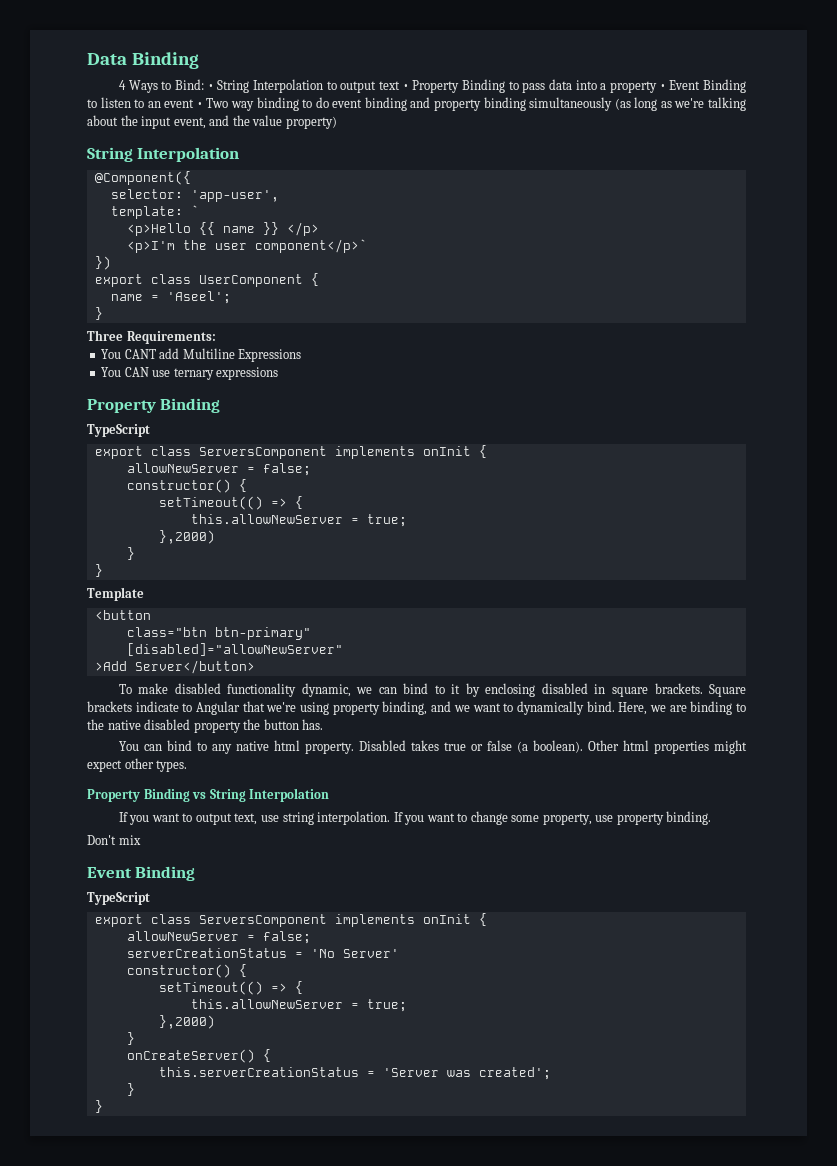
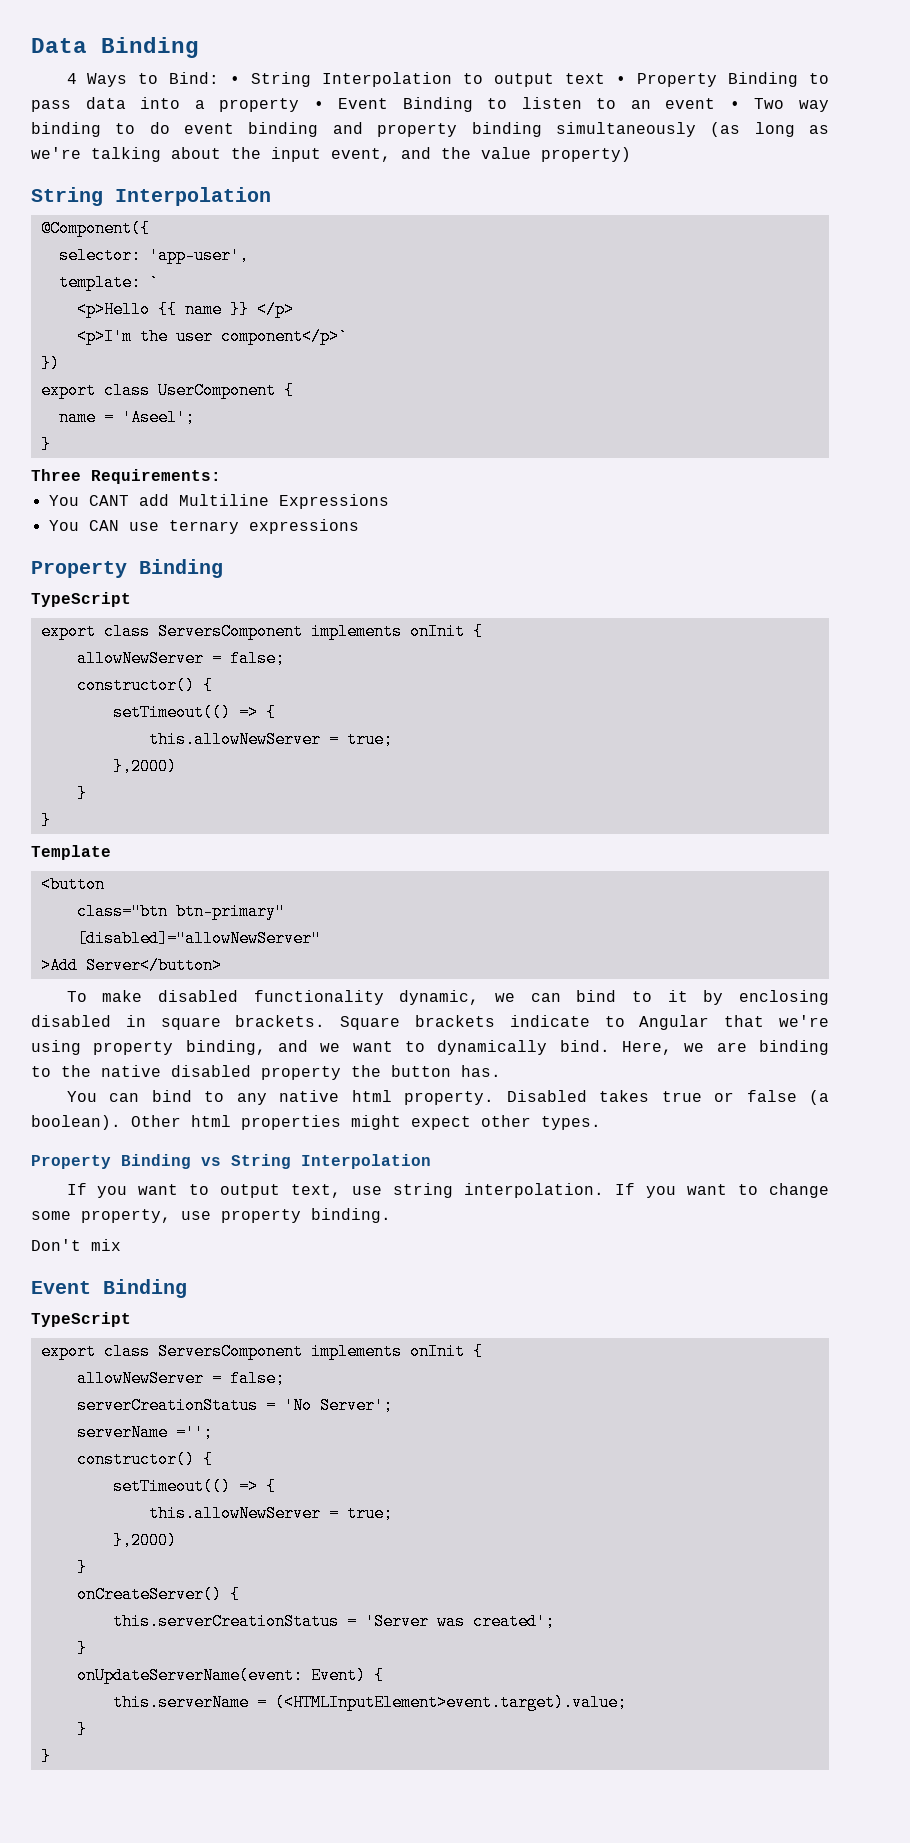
- serverCreationStatus = 'No Server'
+ serverCreationStatus = 'No Server';
+ serverName ='';
  this.serverCreationStatus = 'Server was created';
+ }
+ onUpdateServerName(event: Event) {
+ this.serverName = (<HTMLInputElement>event.target).value;

